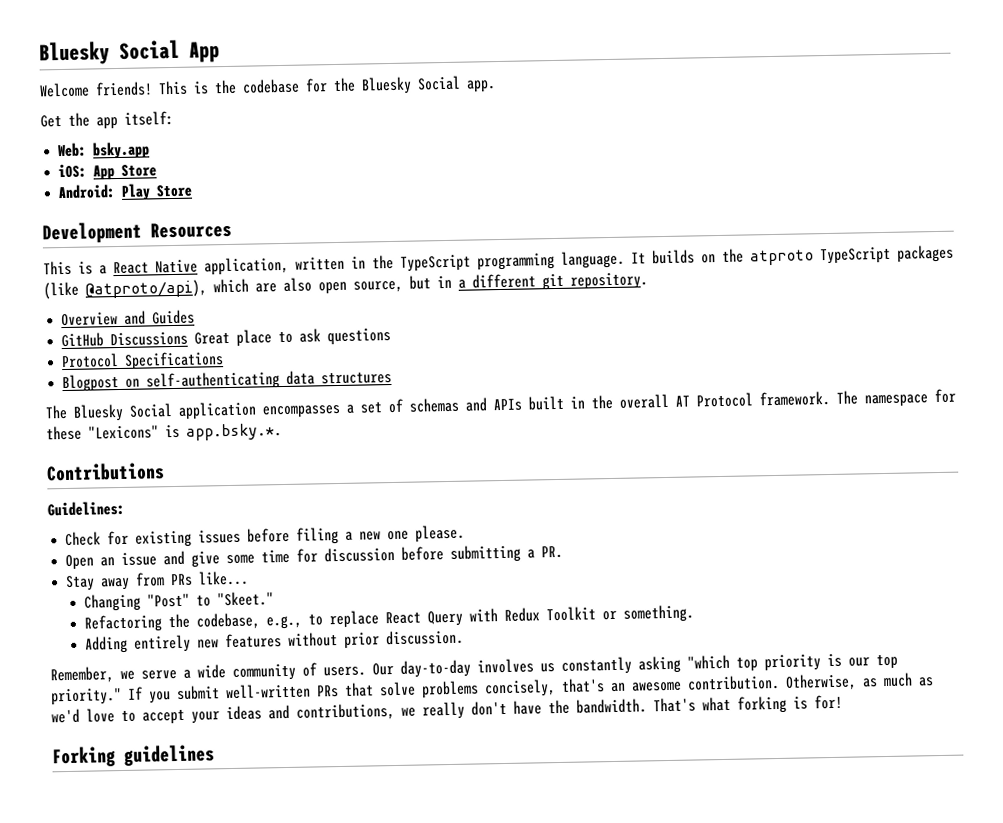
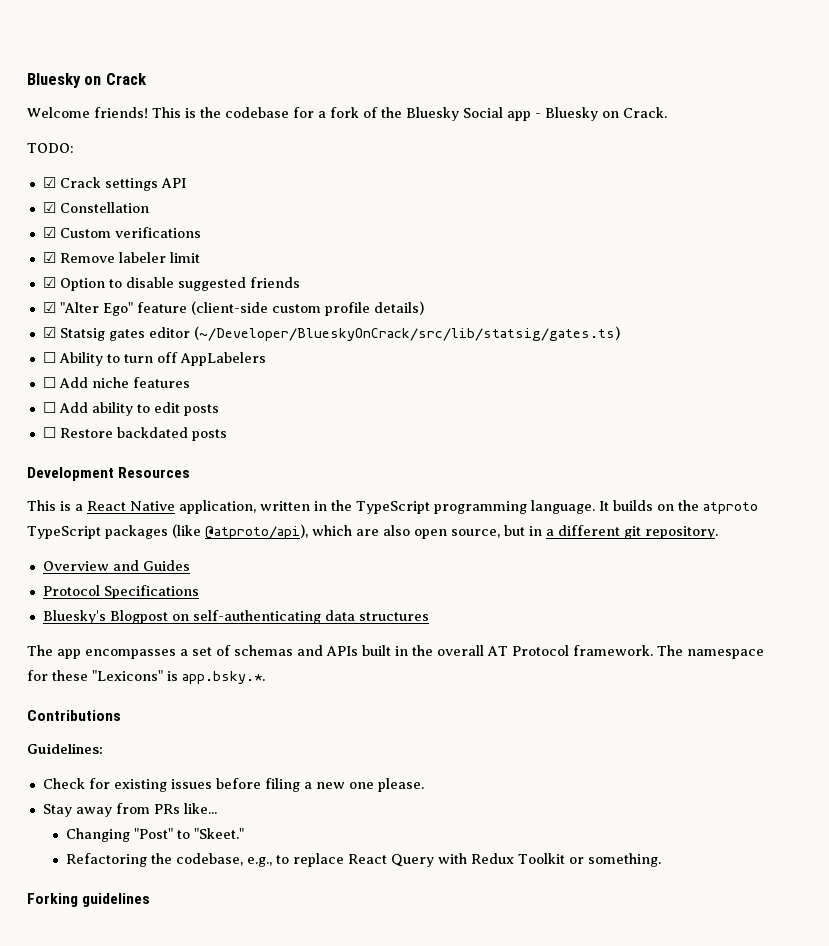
- Bluesky Social App
+ Bluesky on Crack
- This is the codebase for the Bluesky Social app.
- Get the app itself:
- Web: bsky.app
- iOS: App Store
- Android: Play Store
+ This is the codebase for a fork of the Bluesky Social app - Bluesky on Crack.
+ TODO:
+ ☑ Crack settings API
+ ☑ Constellation
+ ☑ Custom verifications
+ ☑ Remove labeler limit
+ ☑ Option to disable suggested friends
+ ☑ "Alter Ego" feature (client-side custom profile details)
+ ☑ Statsig gates editor (~/Developer/BlueskyOnCrack/src/lib/statsig/gates.ts)
+ ☐ Ability to turn off AppLabelers
+ ☐ Add niche features
+ ☐ Add ability to edit posts
+ ☐ Restore backdated posts
- GitHub Discussions Great place to ask questions
- Blogpost on self-authenticating data structures
+ Bluesky's Blogpost on self-authenticating data structures
- The Bluesky Social application encompasses a set of schemas and APIs built in the overall AT Protocol framework.
+ The app encompasses a set of schemas and APIs built in the overall AT Protocol framework.
- Open an issue and give some time for discussion before submitting a PR.
- Adding entirely new features without prior discussion.
- Remember, we serve a wide community of users. Our day-to-day involves us constantly asking "which top priority is our top priority." If you submit well-written PRs that solve problems concisely, that's an awesome contribution. Otherwise, as much as we'd love to accept your ideas and contributions, we really don't have the bandwidth. That's what forking is for!

